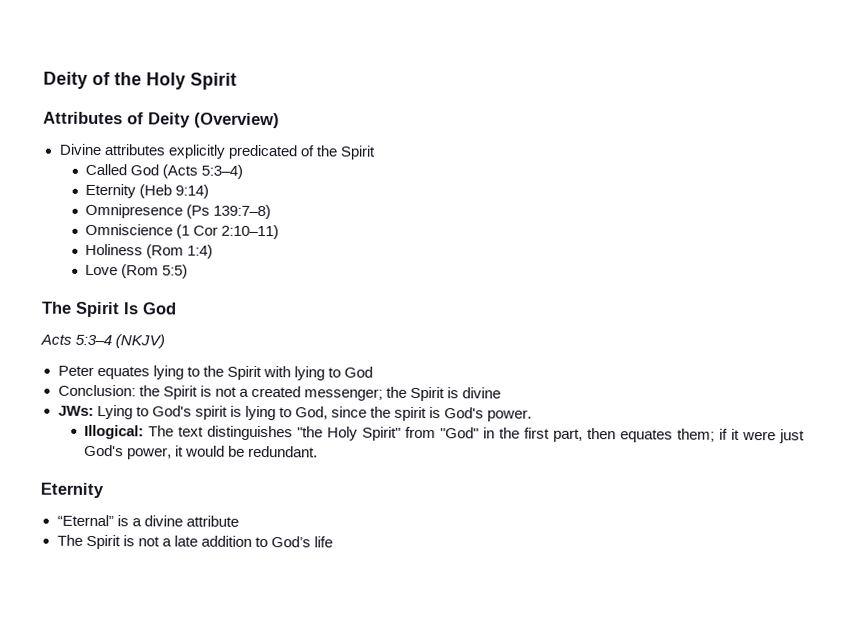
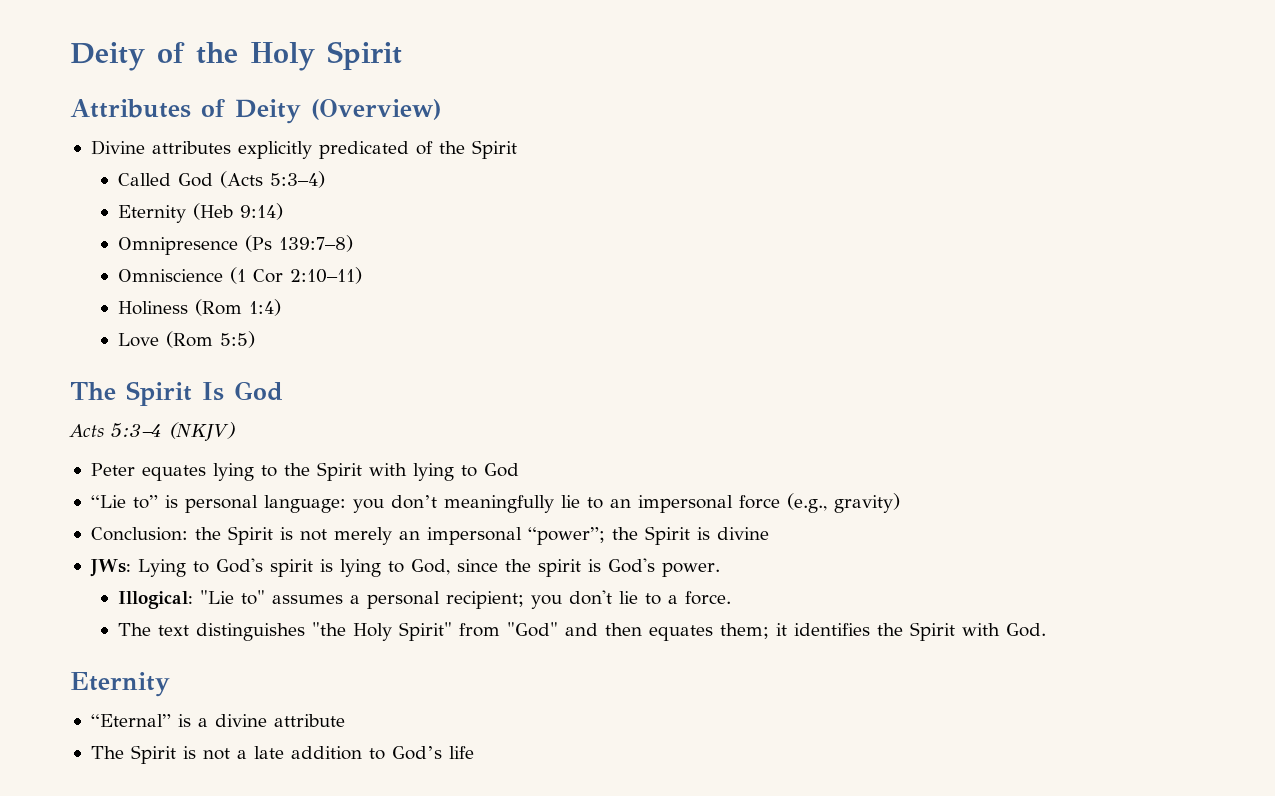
+ “Lie to” is personal language: you don’t meaningfully lie to an impersonal force (e.g., gravity)
- Conclusion: the Spirit is not a created messenger; the Spirit is divine
+ Conclusion: the Spirit is not merely an impersonal “power”; the Spirit is divine
- Illogical: The text distinguishes "the Holy Spirit" from "God" in the first part, then equates them; if it were just God's power, it would be redundant.
+ Illogical: "Lie to" assumes a personal recipient; you don't lie to a force.
+ The text distinguishes "the Holy Spirit" from "God" and then equates them; it identifies the Spirit with God.

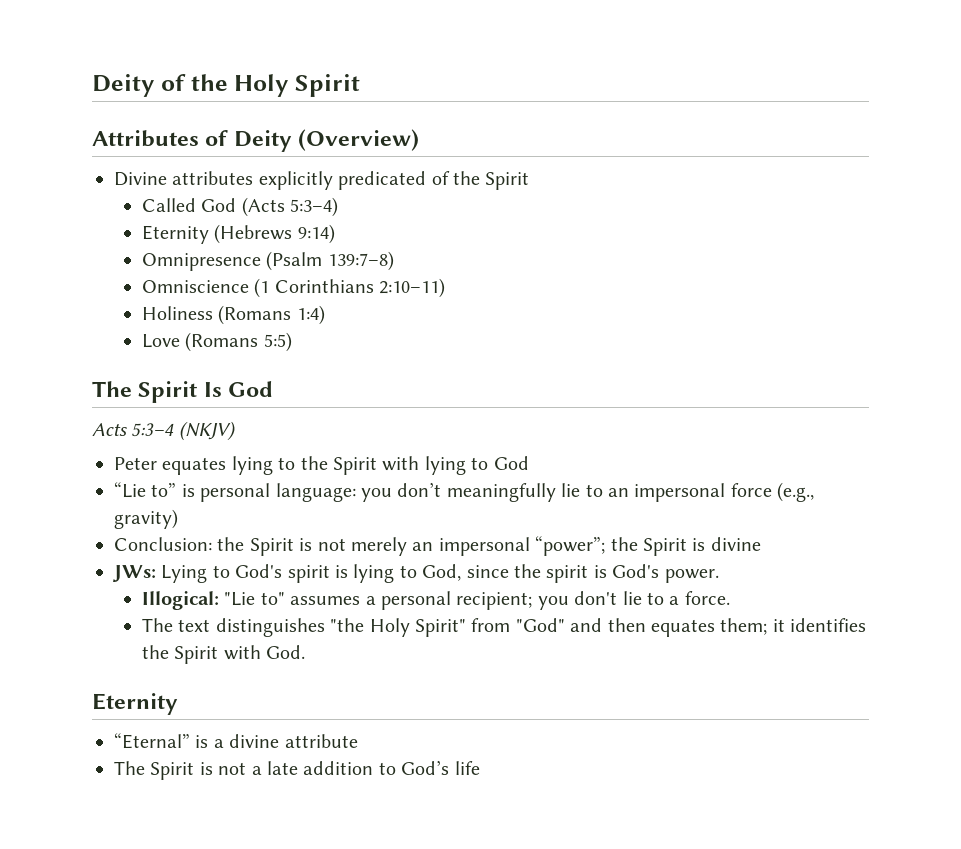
- Eternity (Heb 9:14)
+ Eternity (Hebrews 9:14)
- Omnipresence (Ps 139:7–8)
+ Omnipresence (Psalm 139:7–8)
- Omniscience (1 Cor 2:10–11)
+ Omniscience (1 Corinthians 2:10–11)
- Holiness (Rom 1:4)
+ Holiness (Romans 1:4)
- Love (Rom 5:5)
+ Love (Romans 5:5)

